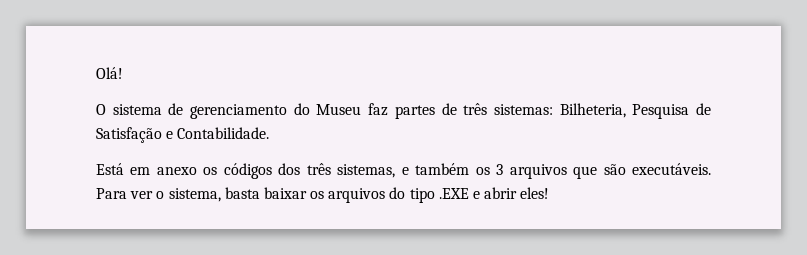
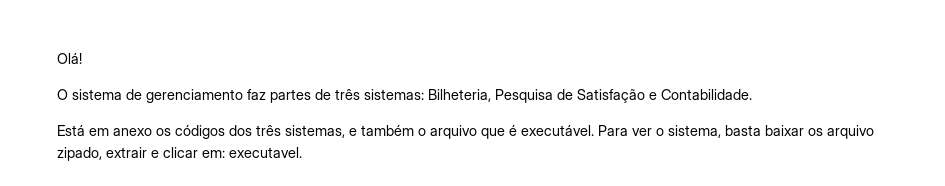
- O sistema de gerenciamento do Museu faz partes de três sistemas: Bilheteria, Pesquisa de Satisfação e Contabilidade.
+ O sistema de gerenciamento faz partes de três sistemas: Bilheteria, Pesquisa de Satisfação e Contabilidade.
- Está em anexo os códigos dos três sistemas, e também os 3 arquivos que são executáveis.
+ Está em anexo os códigos dos três sistemas, e também o arquivo que é executável.
- Para ver o sistema, basta baixar os arquivos do tipo .EXE e abrir eles!
+ Para ver o sistema, basta baixar os arquivo zipado, extrair e clicar em: executavel.

